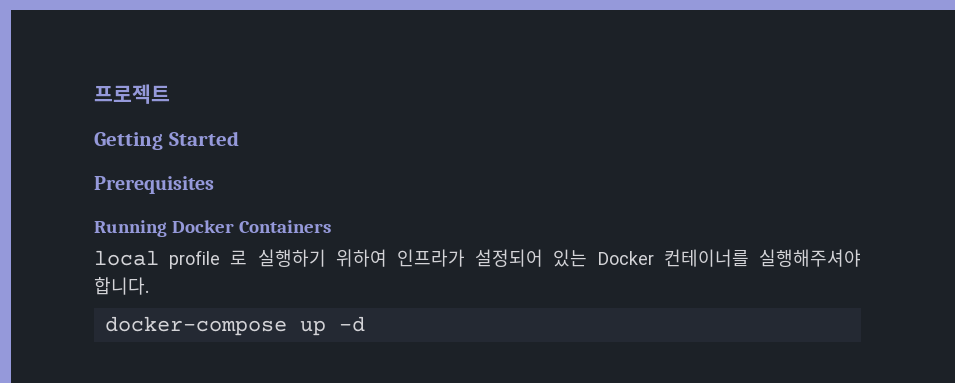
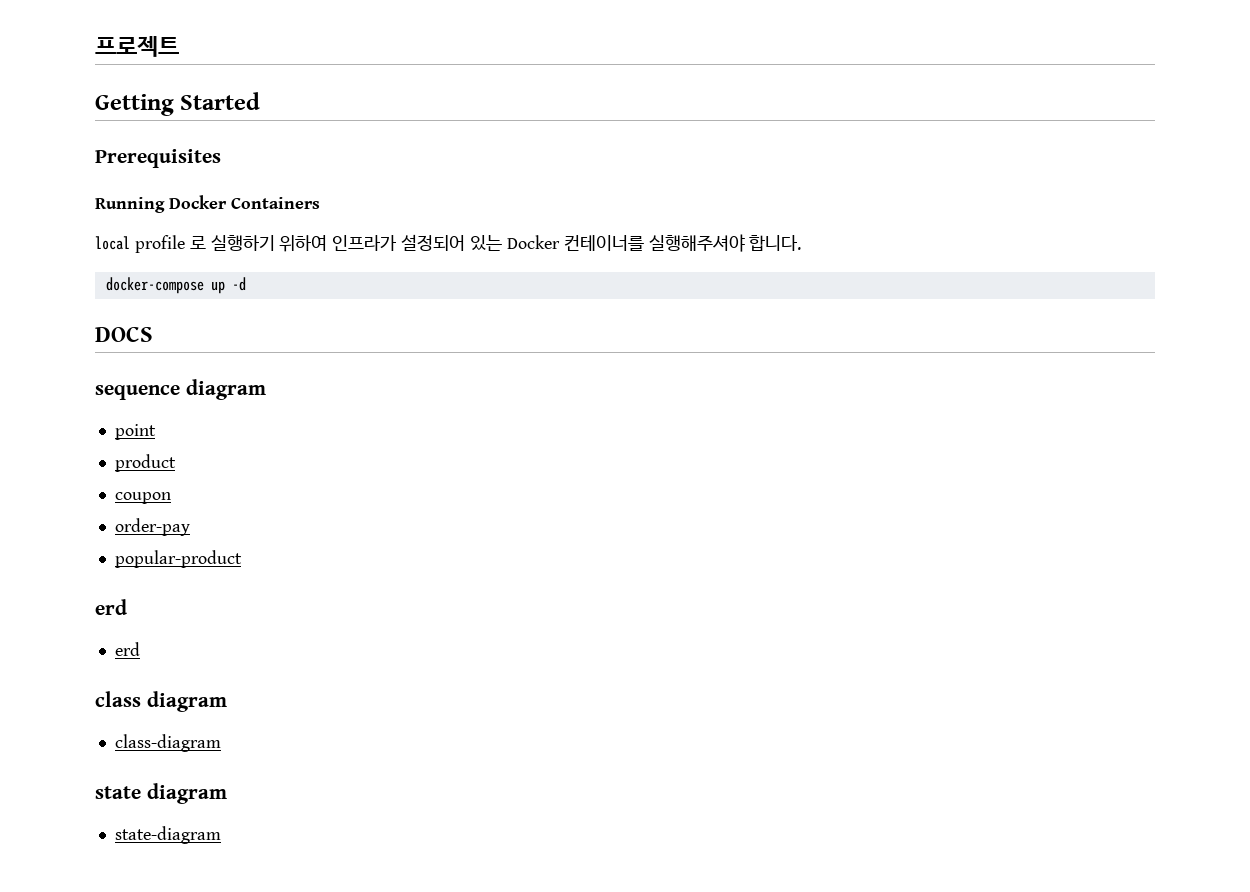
+ DOCS
+ sequence diagram
+ point
+ product
+ coupon
+ order-pay
+ popular-product
+ erd
+ erd
+ class diagram
+ class-diagram
+ state diagram
+ state-diagram

